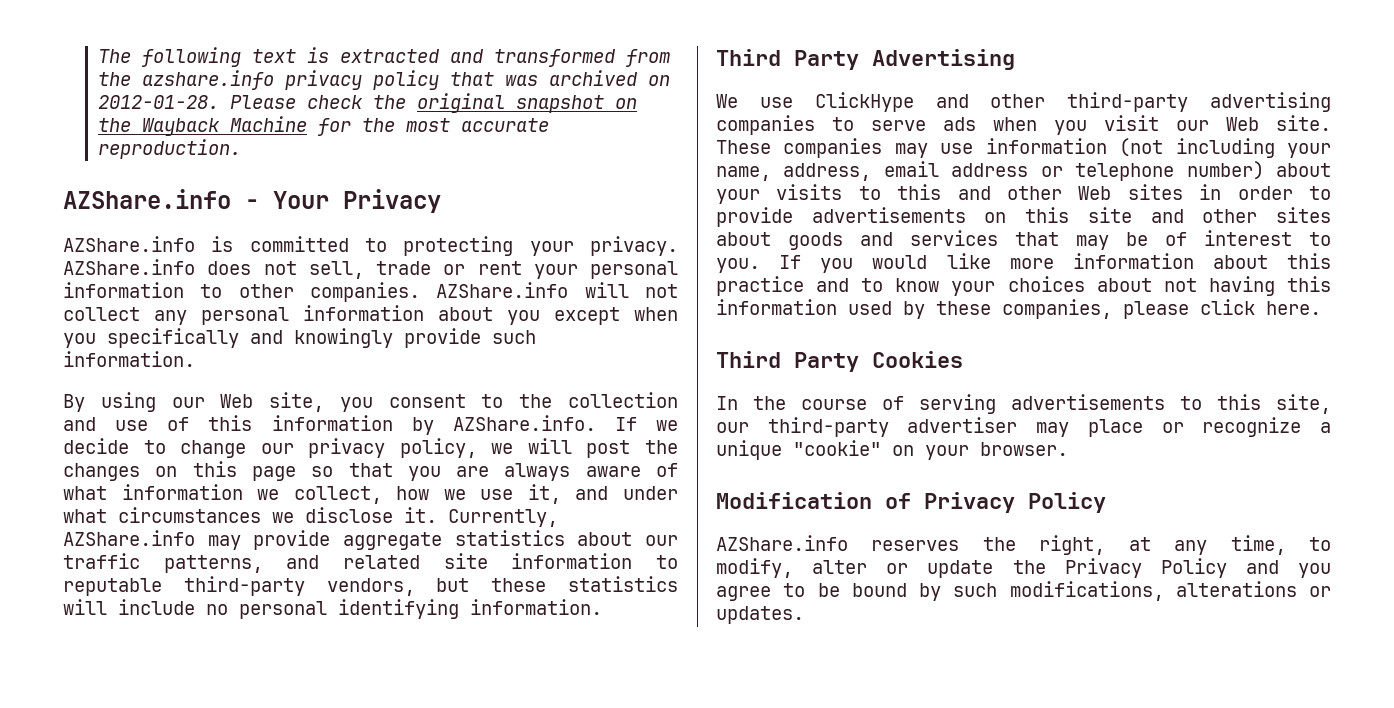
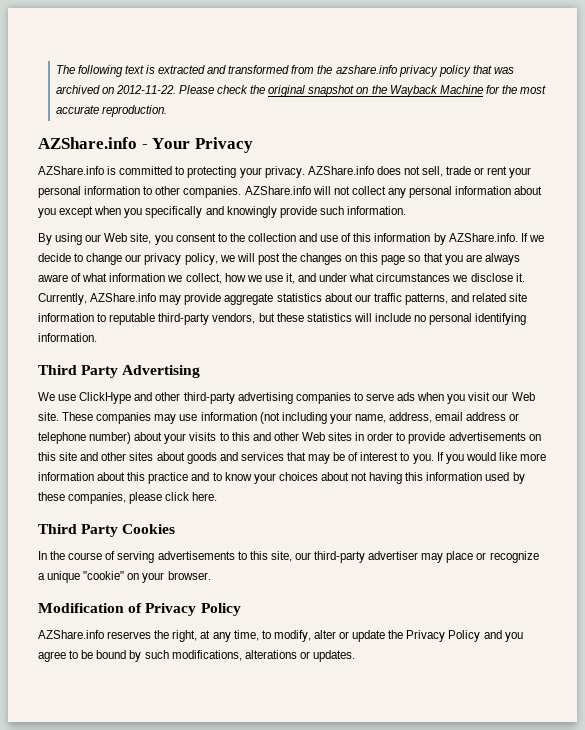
- The following text is extracted and transformed from the azshare.info privacy policy that was archived on 2012-01-28.
+ The following text is extracted and transformed from the azshare.info privacy policy that was archived on 2012-11-22.

